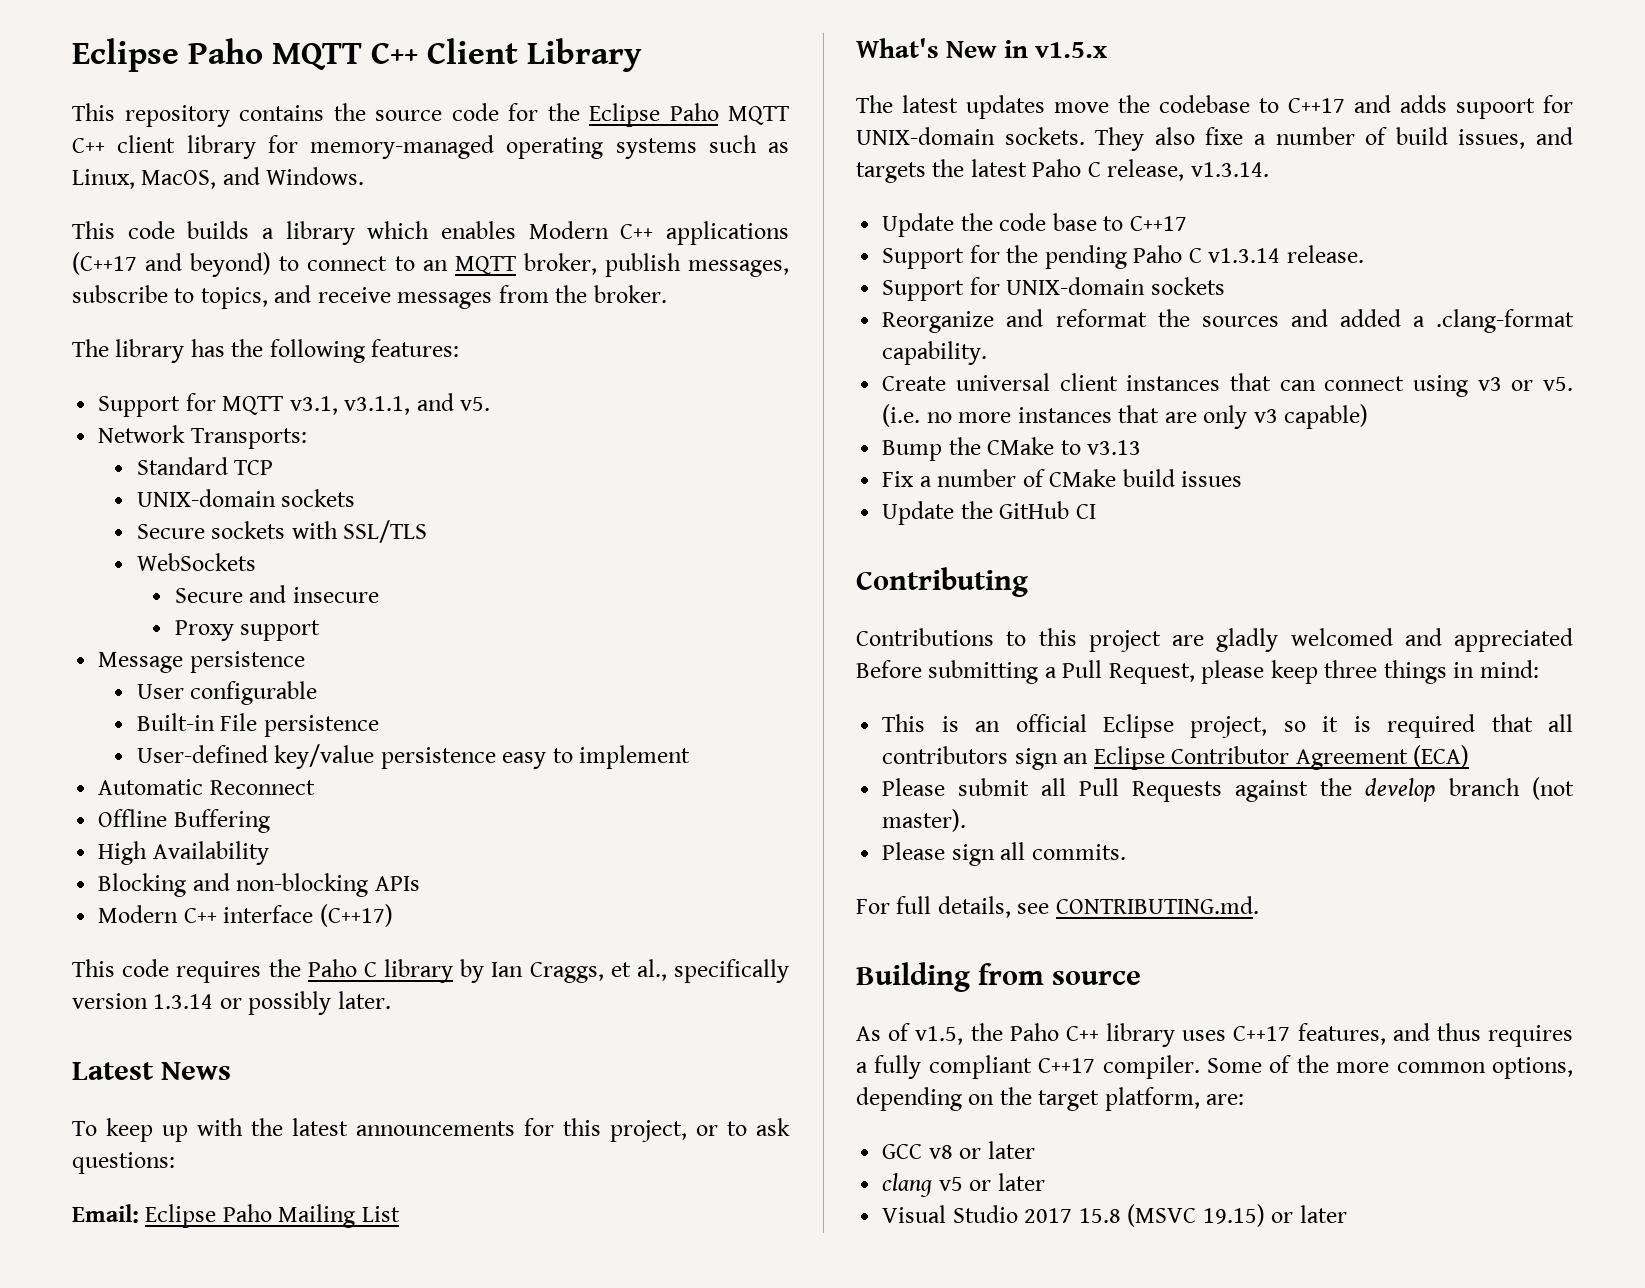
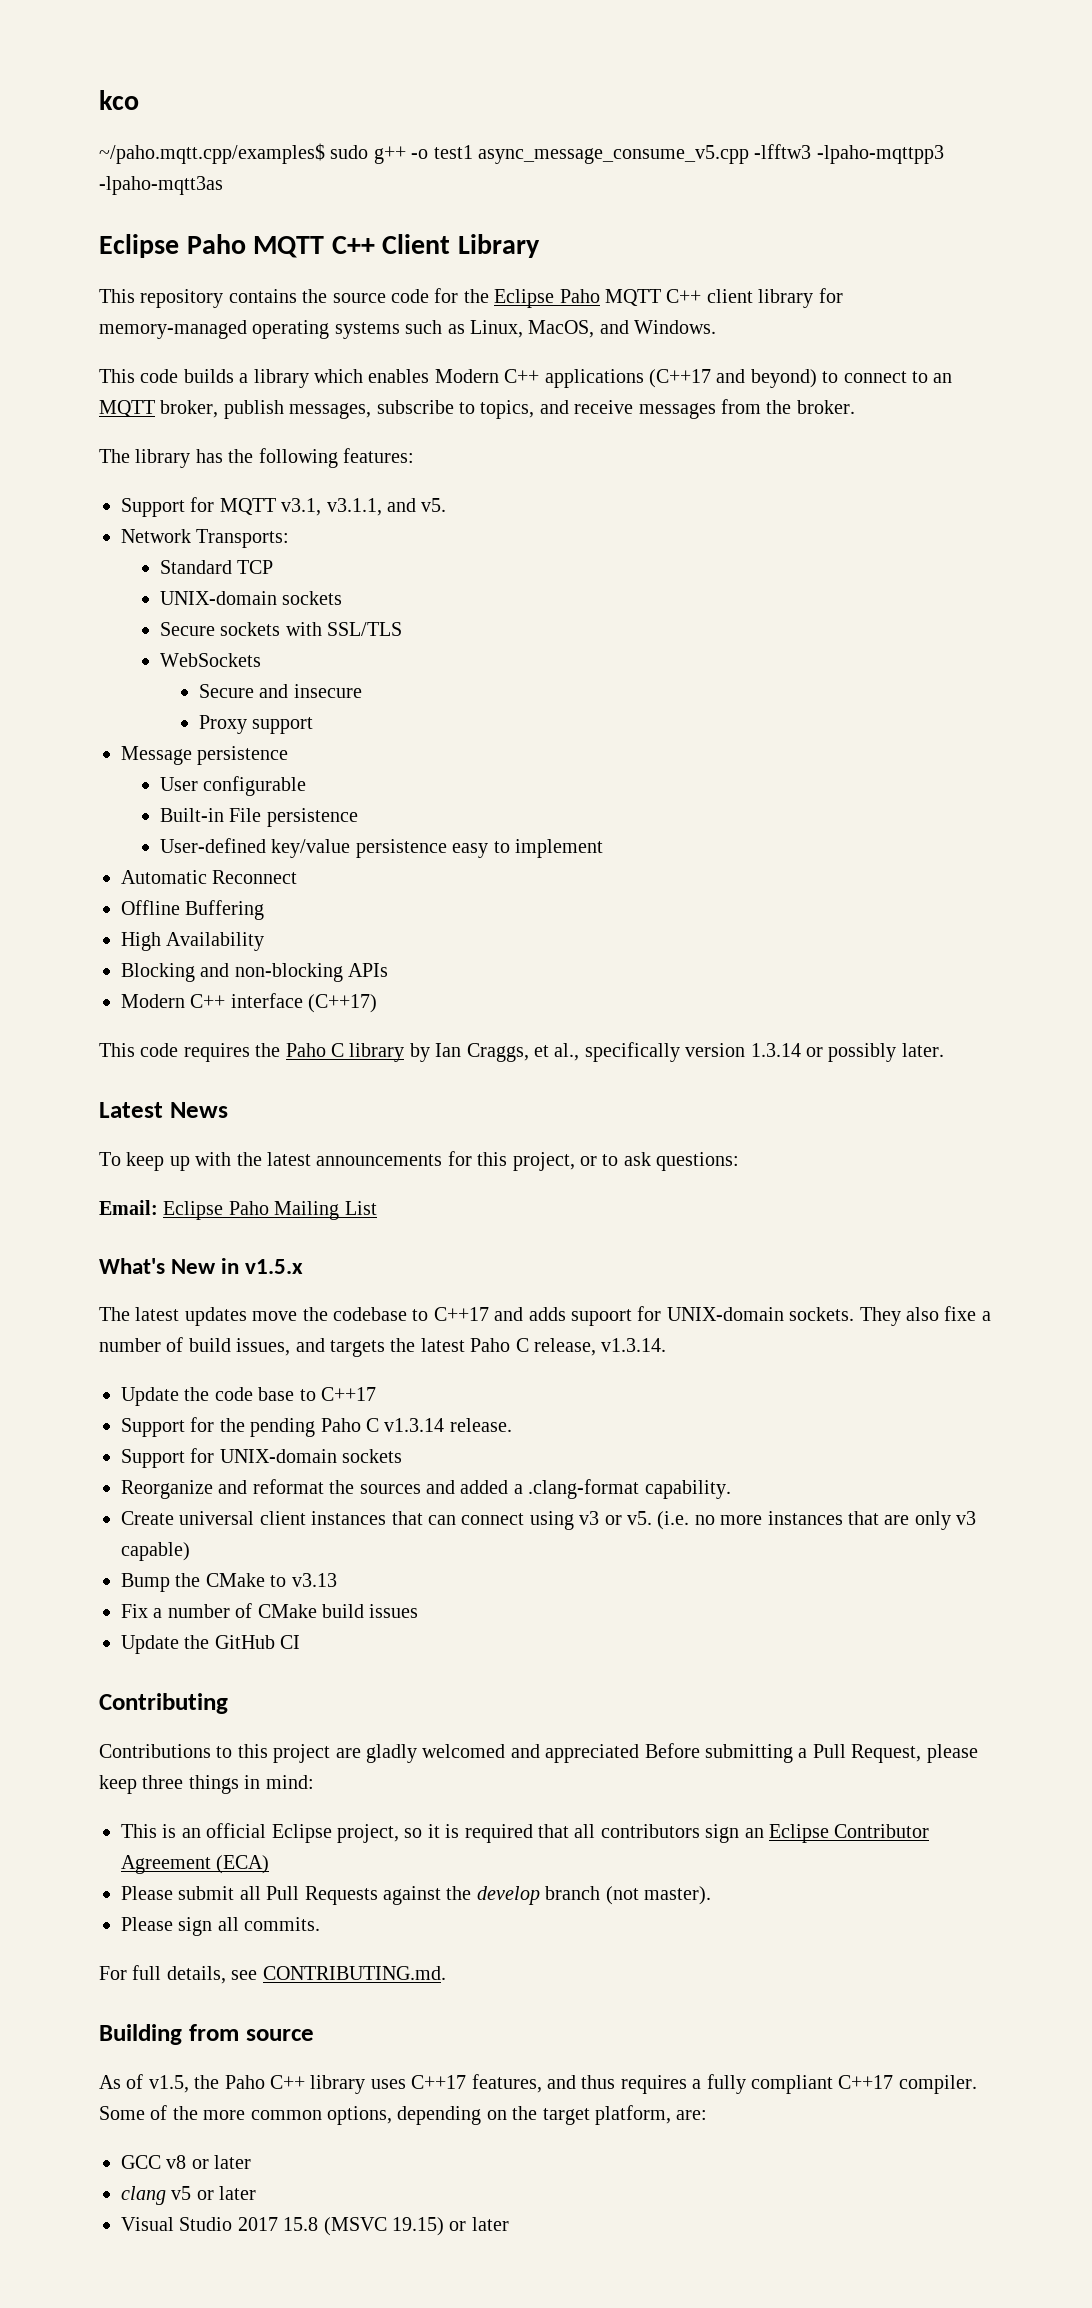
+ kco
+ ~/paho.mqtt.cpp/examples$ sudo g++ -o test1 async_message_consume_v5.cpp -lfftw3 -lpaho-mqttpp3 -lpaho-mqtt3as

